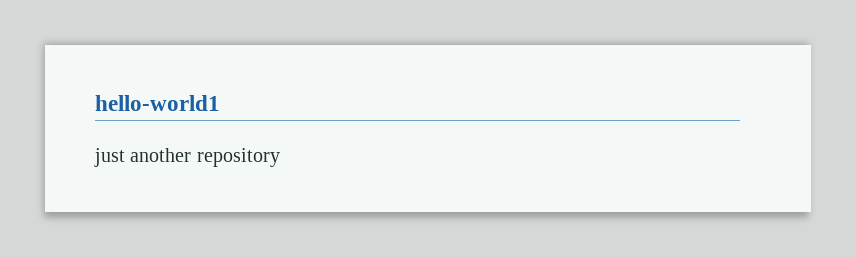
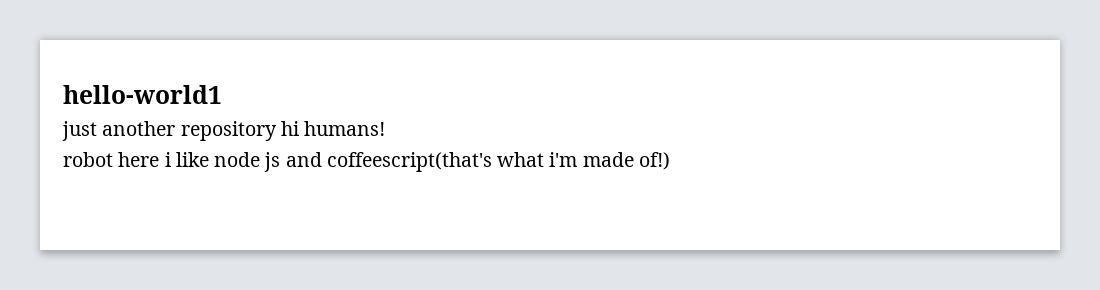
- just another repository
+ just another repository hi humans!
+ robot here i like node js and coffeescript(that's what i'm made of!)

